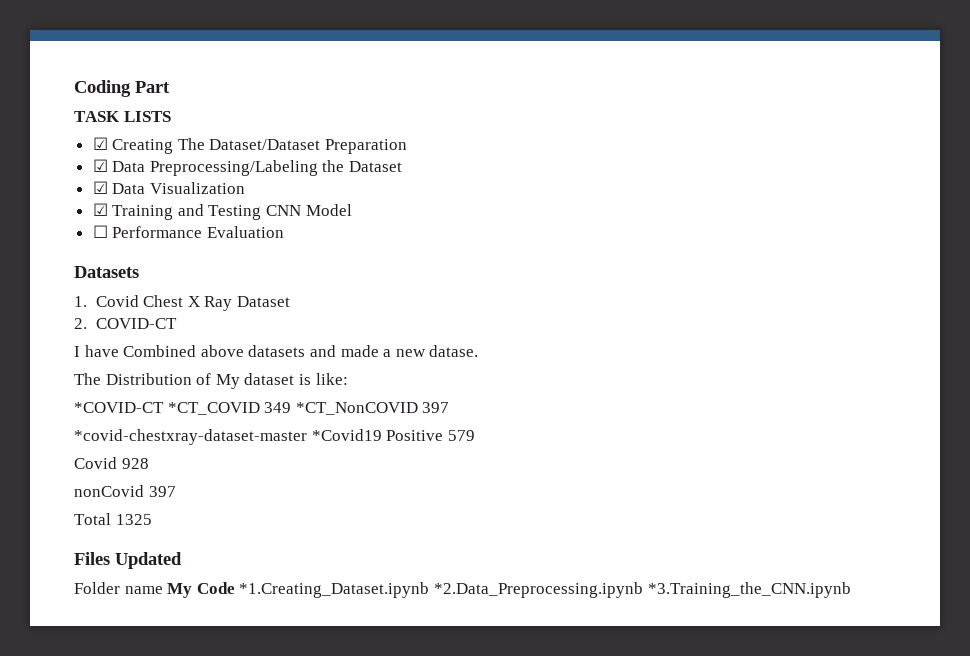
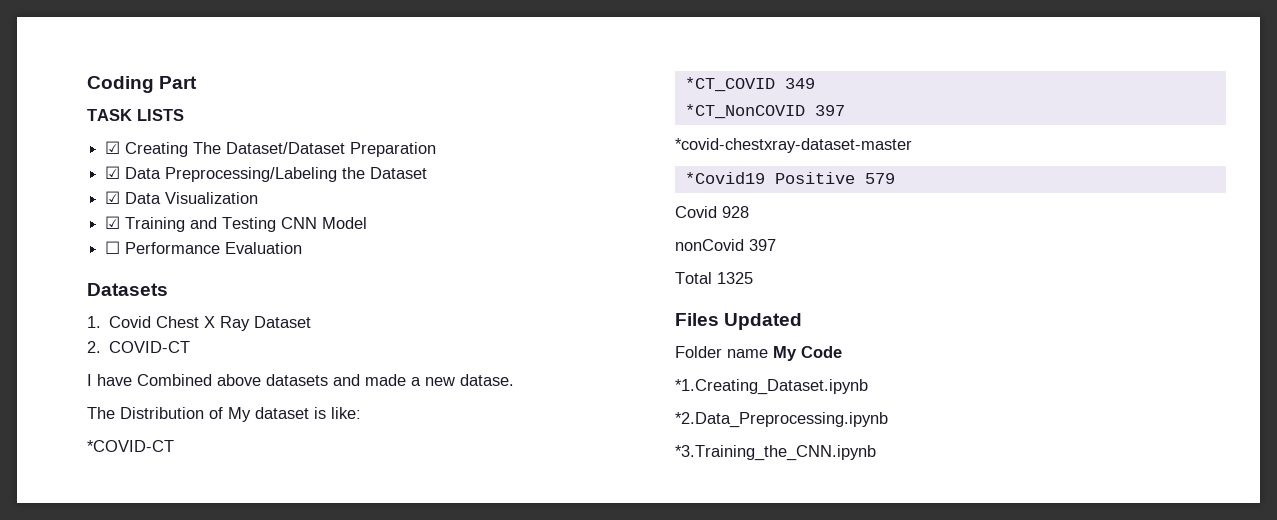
- *COVID-CT *CT_COVID 349 *CT_NonCOVID 397
+ *COVID-CT
+ *CT_COVID 349
+ *CT_NonCOVID 397
- *covid-chestxray-dataset-master *Covid19 Positive 579
+ *covid-chestxray-dataset-master
+ *Covid19 Positive 579
- Folder name My Code *1.Creating_Dataset.ipynb *2.Data_Preprocessing.ipynb *3.Training_the_CNN.ipynb
+ Folder name My Code
+ *1.Creating_Dataset.ipynb
+ *2.Data_Preprocessing.ipynb
+ *3.Training_the_CNN.ipynb

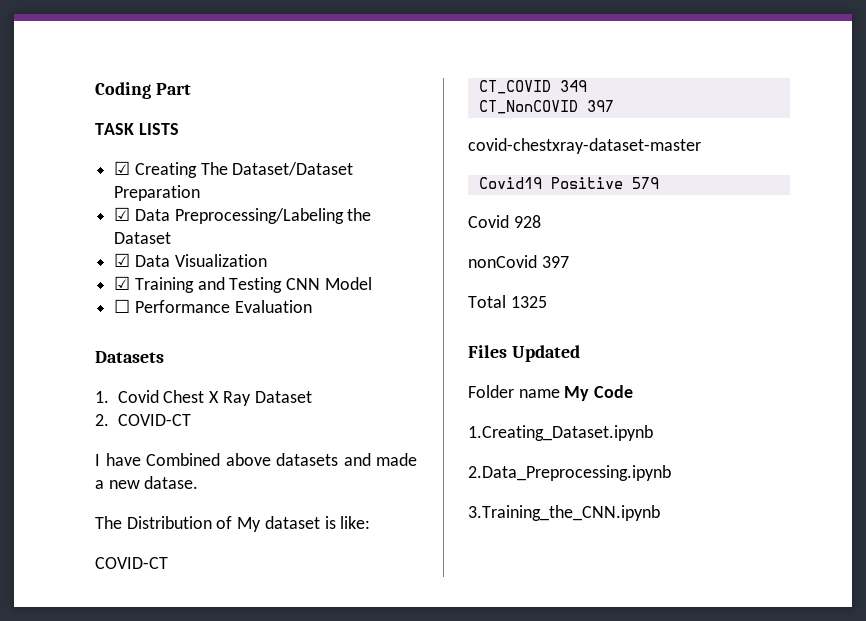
  The Distribution of My dataset is like:
- *COVID-CT
- *CT_COVID 349
+ COVID-CT
+ CT_COVID 349
- *CT_NonCOVID 397
- *covid-chestxray-dataset-master
- *Covid19 Positive 579
+ CT_NonCOVID 397
+ covid-chestxray-dataset-master
+ Covid19 Positive 579
- *1.Creating_Dataset.ipynb
- *2.Data_Preprocessing.ipynb
- *3.Training_the_CNN.ipynb
+ 1.Creating_Dataset.ipynb
+ 2.Data_Preprocessing.ipynb
+ 3.Training_the_CNN.ipynb

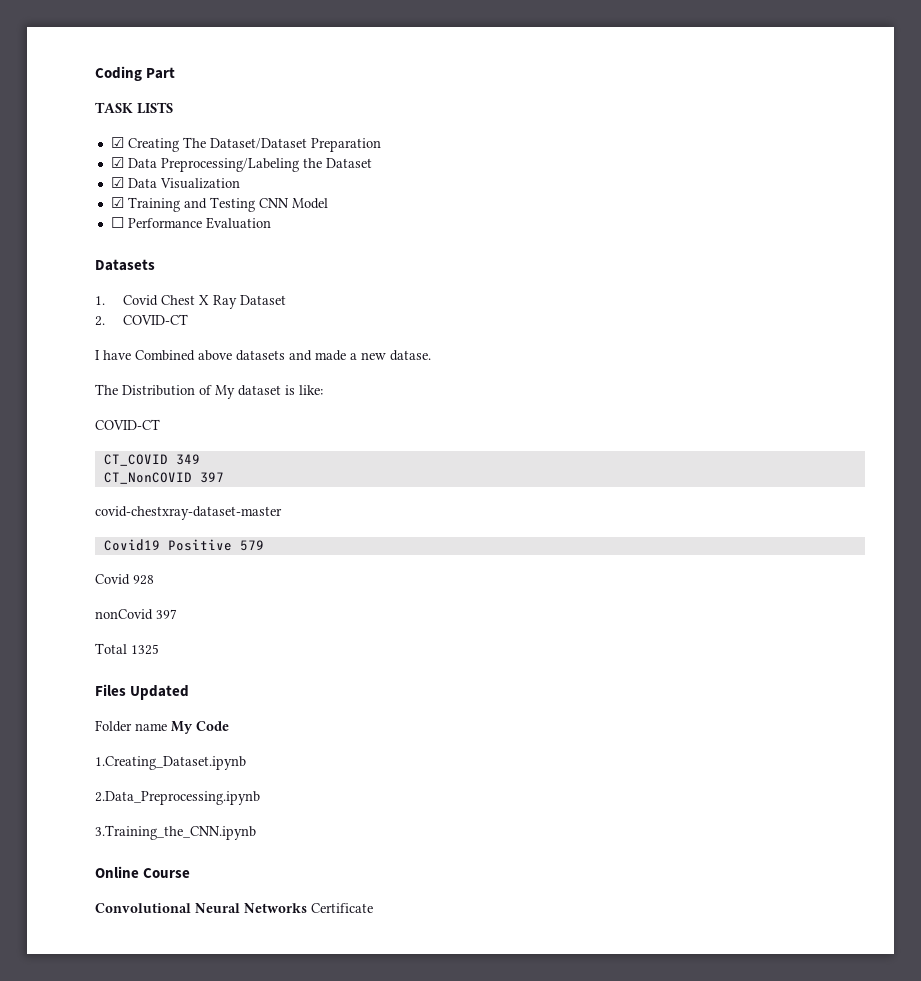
+ Online Course
+ Convolutional Neural Networks Certificate

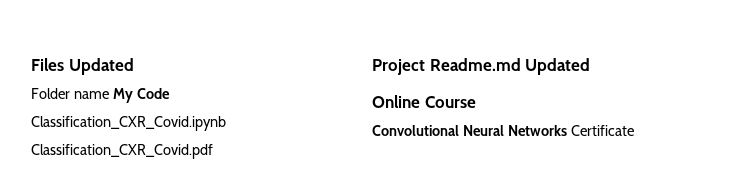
- Coding Part
- TASK LISTS
- ☑ Creating The Dataset/Dataset Preparation
- ☑ Data Preprocessing/Labeling the Dataset
- ☑ Data Visualization
- ☑ Training and Testing CNN Model
- ☐ Performance Evaluation
- Datasets
- 1. Covid Chest X Ray Dataset
- 2. COVID-CT
- I have Combined above datasets and made a new datase.
- The Distribution of My dataset is like:
- COVID-CT
- CT_COVID 349
- CT_NonCOVID 397
- covid-chestxray-dataset-master
- Covid19 Positive 579
- Covid 928
- nonCovid 397
- Total 1325
- 1.Creating_Dataset.ipynb
- 2.Data_Preprocessing.ipynb
- 3.Training_the_CNN.ipynb
+ Classification_CXR_Covid.ipynb
+ Classification_CXR_Covid.pdf
+ Project Readme.md Updated

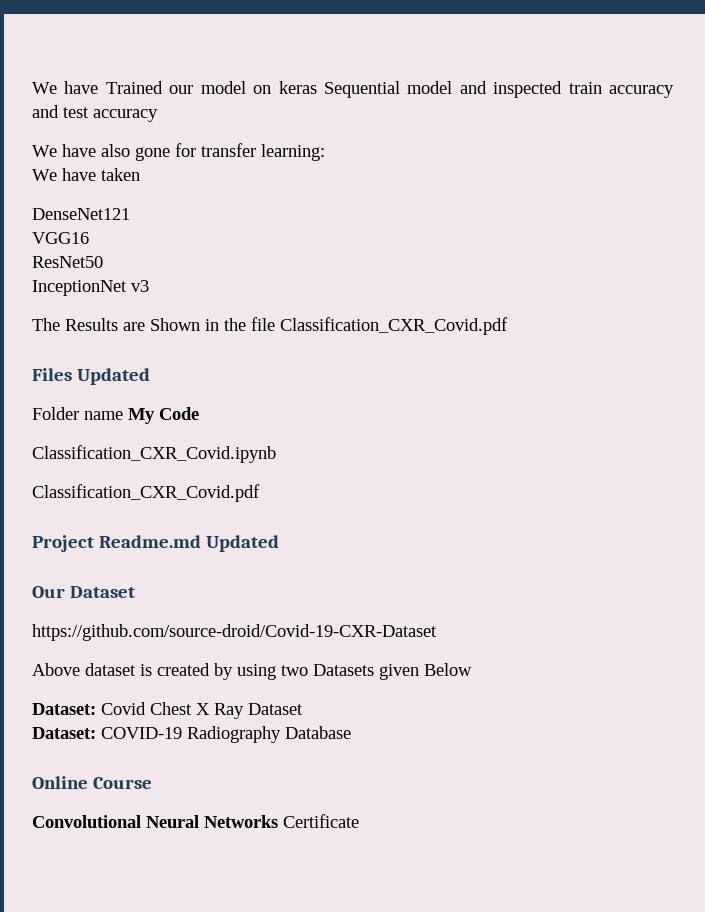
+ We have Trained our model on keras Sequential model and inspected train accuracy and test accuracy
+ We have also gone for transfer learning:
+ We have taken
+ DenseNet121
+ VGG16
+ ResNet50
+ InceptionNet v3
+ The Results are Shown in the file Classification_CXR_Covid.pdf
+ Our Dataset
+ https://github.com/source-droid/Covid-19-CXR-Dataset
+ Above dataset is created by using two Datasets given Below
+ Dataset: Covid Chest X Ray Dataset
+ Dataset: COVID-19 Radiography Database

